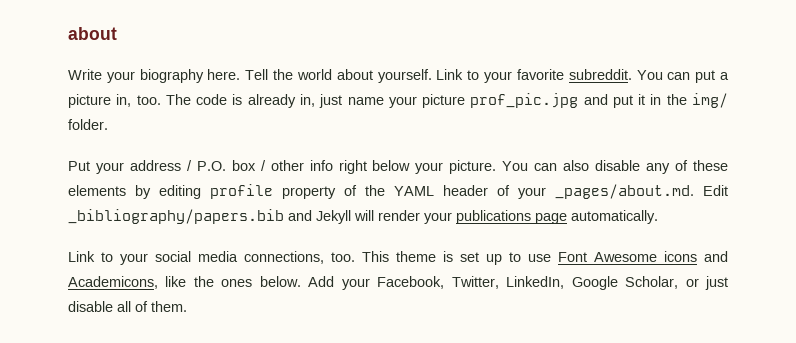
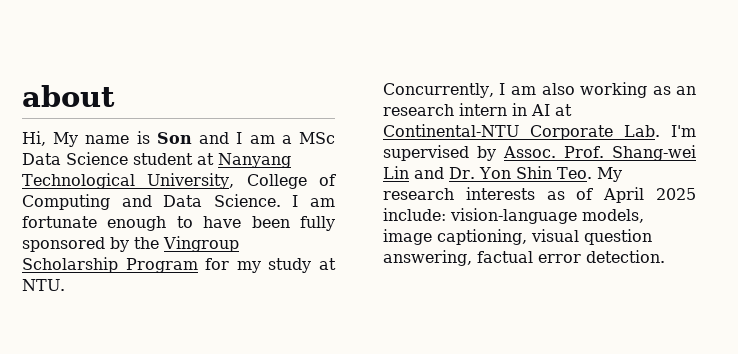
- Write your biography here. Tell the world about yourself. Link to your favorite subreddit. You can put a picture in, too. The code is already in, just name your picture prof_pic.jpg and put it in the img/ folder.
- Put your address / P.O. box / other info right below your picture. You can also disable any of these elements by editing profile property of the YAML header of your _pages/about.md. Edit _bibliography/papers.bib and Jekyll will render your publications page automatically.
- Link to your social media connections, too. This theme is set up to use Font Awesome icons and Academicons, like the ones below. Add your Facebook, Twitter, LinkedIn, Google Scholar, or just disable all of them.
+ Hi, My name is Son and I am a MSc Data Science student at Nanyang Technological University, College of Computing and Data Science. I am fortunate enough to have been fully sponsored by the Vingroup Scholarship Program for my study at NTU.
+ Concurrently, I am also working as an research intern in AI at Continental-NTU Corporate Lab. I'm supervised by Assoc. Prof. Shang-wei Lin and Dr. Yon Shin Teo. My research interests as of April 2025 include: vision-language models, image captioning, visual question answering, factual error detection.

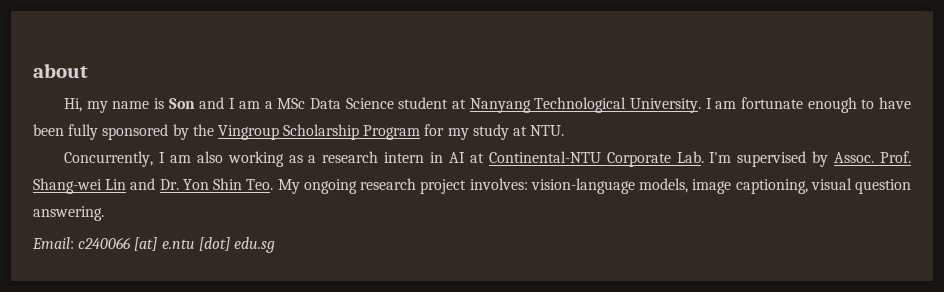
- Hi, My name is Son and I am a MSc Data Science student at Nanyang Technological University, College of Computing and Data Science.
+ Hi, my name is Son and I am a MSc Data Science student at Nanyang Technological University.
- Concurrently, I am also working as an research intern in AI at Continental-NTU Corporate Lab. I'm supervised by Assoc.
+ Concurrently, I am also working as a research intern in AI at Continental-NTU Corporate Lab. I'm supervised by Assoc.
- Prof. Shang-wei Lin and Dr. Yon Shin Teo. My research interests as of April 2025 include: vision-language models, image captioning, visual question answering, factual error detection.
+ Prof. Shang-wei Lin and Dr. Yon Shin Teo. My ongoing research project involves: vision-language models, image captioning, visual question answering.
+ Email: c240066 [at] e.ntu [dot] edu.sg

